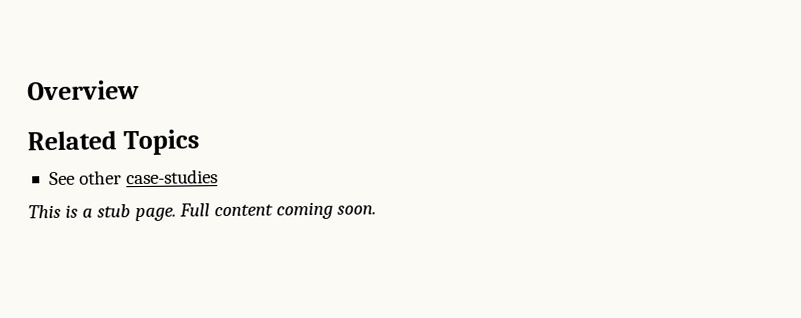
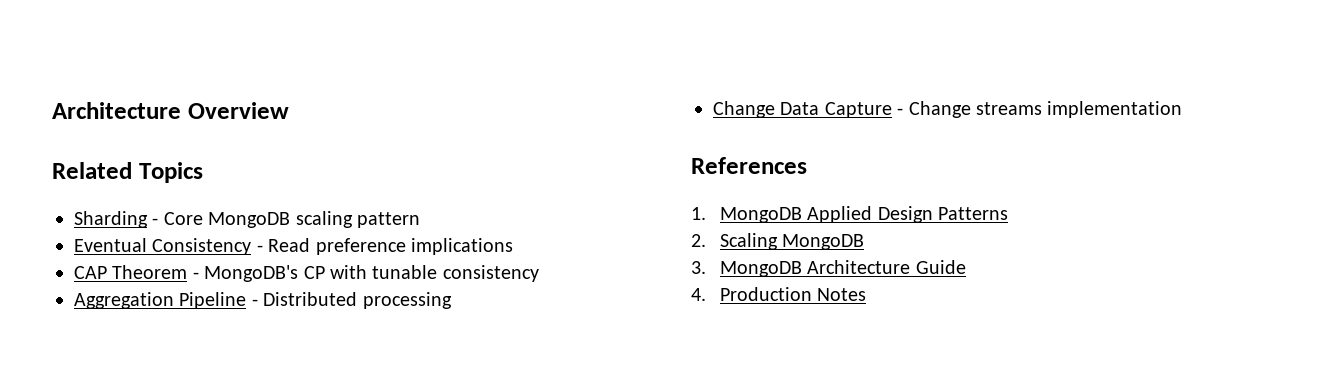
- Overview
+ Architecture Overview
- See other case-studies
- This is a stub page. Full content coming soon.
+ Sharding - Core MongoDB scaling pattern
+ Eventual Consistency - Read preference implications
+ CAP Theorem - MongoDB's CP with tunable consistency
+ Aggregation Pipeline - Distributed processing
+ Change Data Capture - Change streams implementation
+ References
+ 1. MongoDB Applied Design Patterns
+ 2. Scaling MongoDB
+ 3. MongoDB Architecture Guide
+ 4. Production Notes

